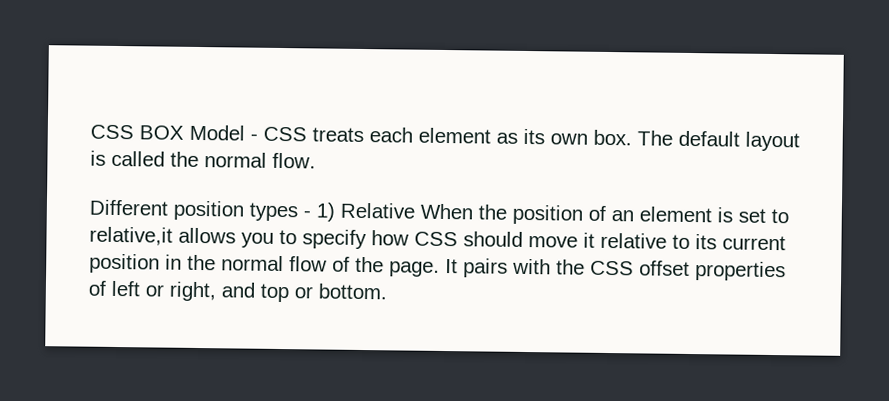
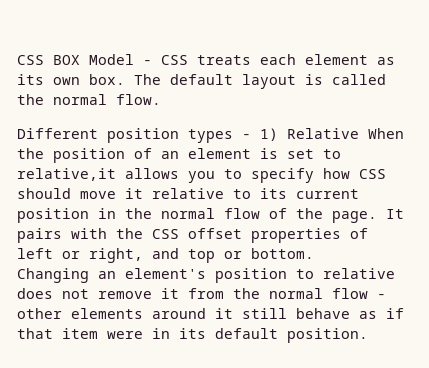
+ Changing an element's position to relative does not remove it from the normal flow - other elements around it still behave as if that item were in its default position.

